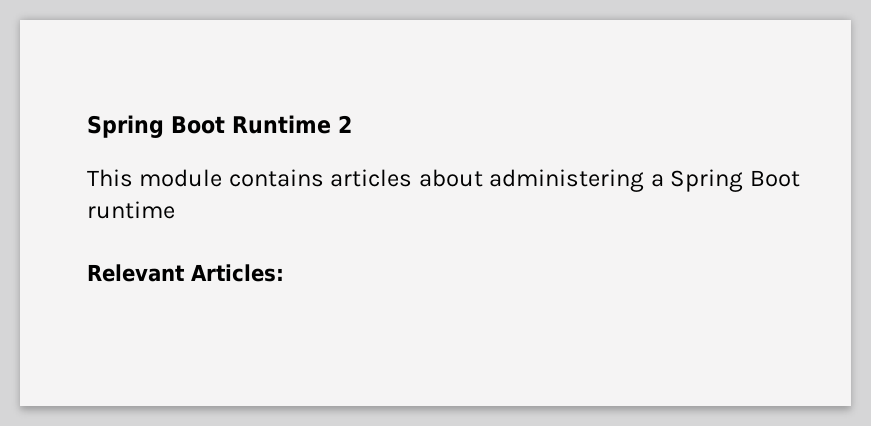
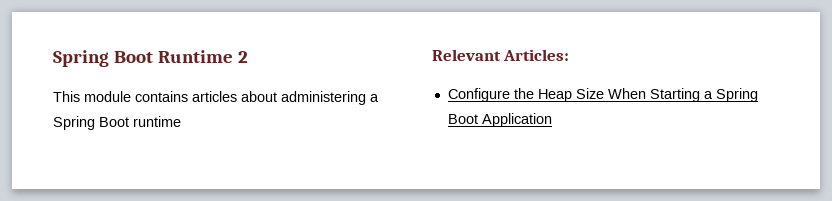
+ Configure the Heap Size When Starting a Spring Boot Application

